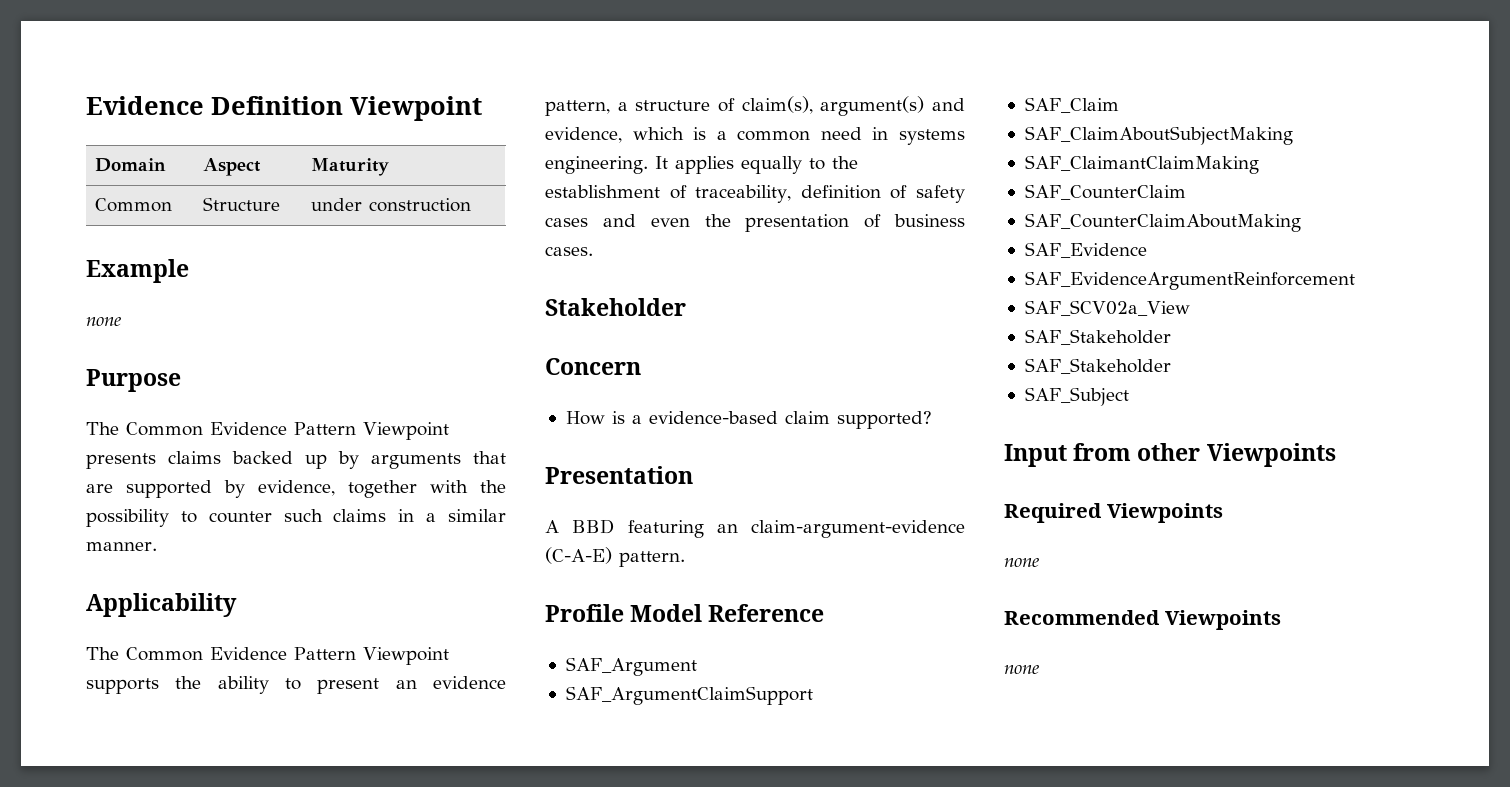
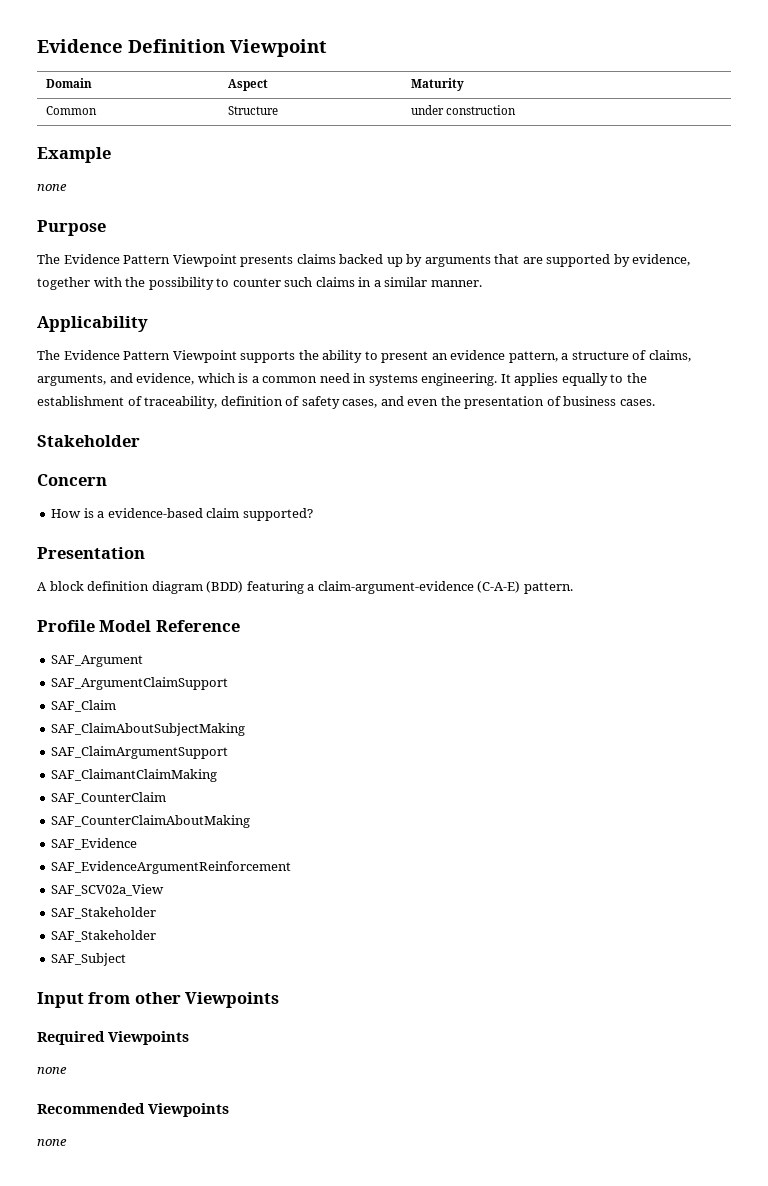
- The Common Evidence Pattern Viewpoint presents claims backed up by arguments that are supported by evidence, together with the possibility to counter such claims in a similar manner.
+ The Evidence Pattern Viewpoint presents claims backed up by arguments that are supported by evidence, together with the possibility to counter such claims in a similar manner.
- The Common Evidence Pattern Viewpoint supports the ability to present an evidence pattern, a structure of claim(s), argument(s) and evidence, which is a common need in systems engineering.
+ The Evidence Pattern Viewpoint supports the ability to present an evidence pattern, a structure of claims, arguments, and evidence, which is a common need in systems engineering.
- It applies equally to the establishment of traceability, definition of safety cases and even the presentation of business cases.
+ It applies equally to the establishment of traceability, definition of safety cases, and even the presentation of business cases.
- A BBD featuring an claim-argument-evidence (C-A-E) pattern.
+ A block definition diagram (BDD) featuring a claim-argument-evidence (C-A-E) pattern.
+ SAF_ClaimArgumentSupport

